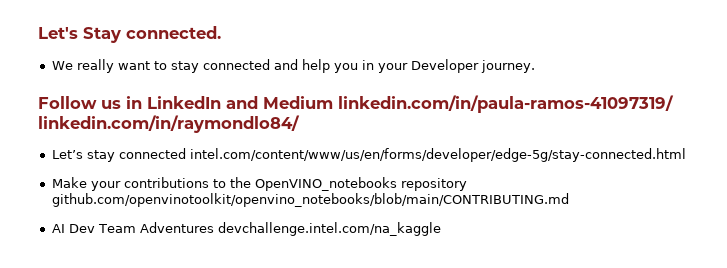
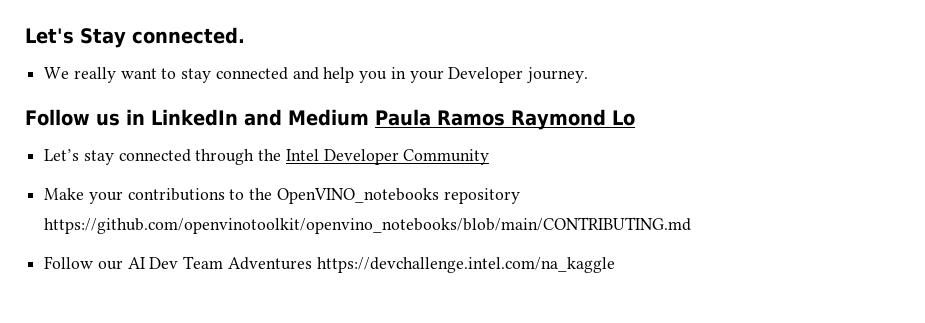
- Follow us in LinkedIn and Medium linkedin.com/in/paula-ramos-41097319/ linkedin.com/in/raymondlo84/
+ Follow us in LinkedIn and Medium Paula Ramos Raymond Lo
- Let’s stay connected intel.com/content/www/us/en/forms/developer/edge-5g/stay-connected.html
+ Let’s stay connected through the Intel Developer Community
- Make your contributions to the OpenVINO_notebooks repository github.com/openvinotoolkit/openvino_notebooks/blob/main/CONTRIBUTING.md
- AI Dev Team Adventures devchallenge.intel.com/na_kaggle
+ Make your contributions to the OpenVINO_notebooks repository https://github.com/openvinotoolkit/openvino_notebooks/blob/main/CONTRIBUTING.md
+ Follow our AI Dev Team Adventures https://devchallenge.intel.com/na_kaggle

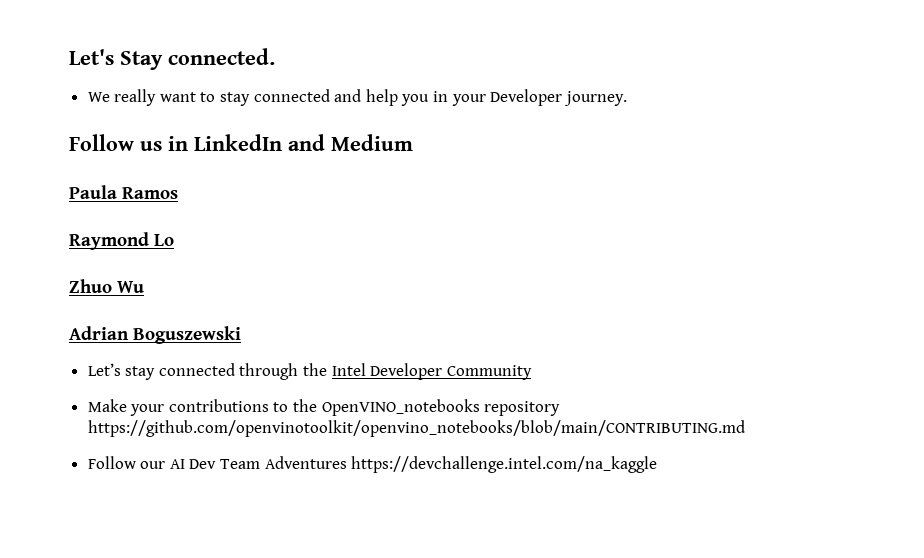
- Follow us in LinkedIn and Medium Paula Ramos Raymond Lo
+ Follow us in LinkedIn and Medium
+ Paula Ramos
+ Raymond Lo
+ Zhuo Wu
+ Adrian Boguszewski

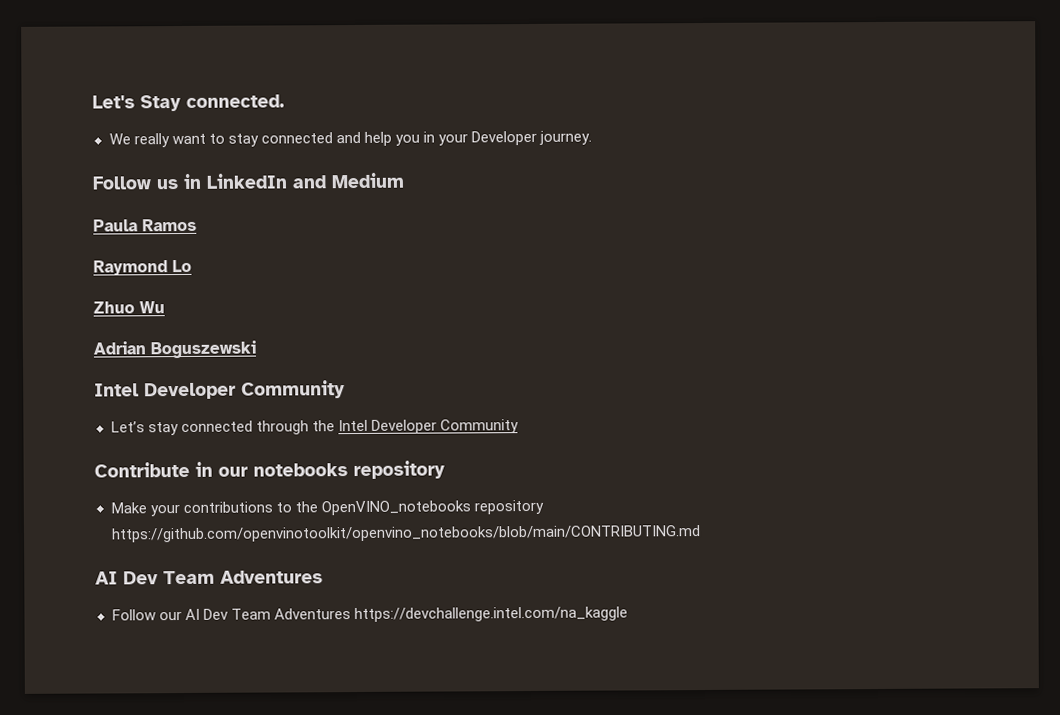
  Adrian Boguszewski
+ Intel Developer Community
+ Contribute in our notebooks repository
  Make your contributions to the OpenVINO_notebooks repository https://github.com/openvinotoolkit/openvino_notebooks/blob/main/CONTRIBUTING.md
+ AI Dev Team Adventures

